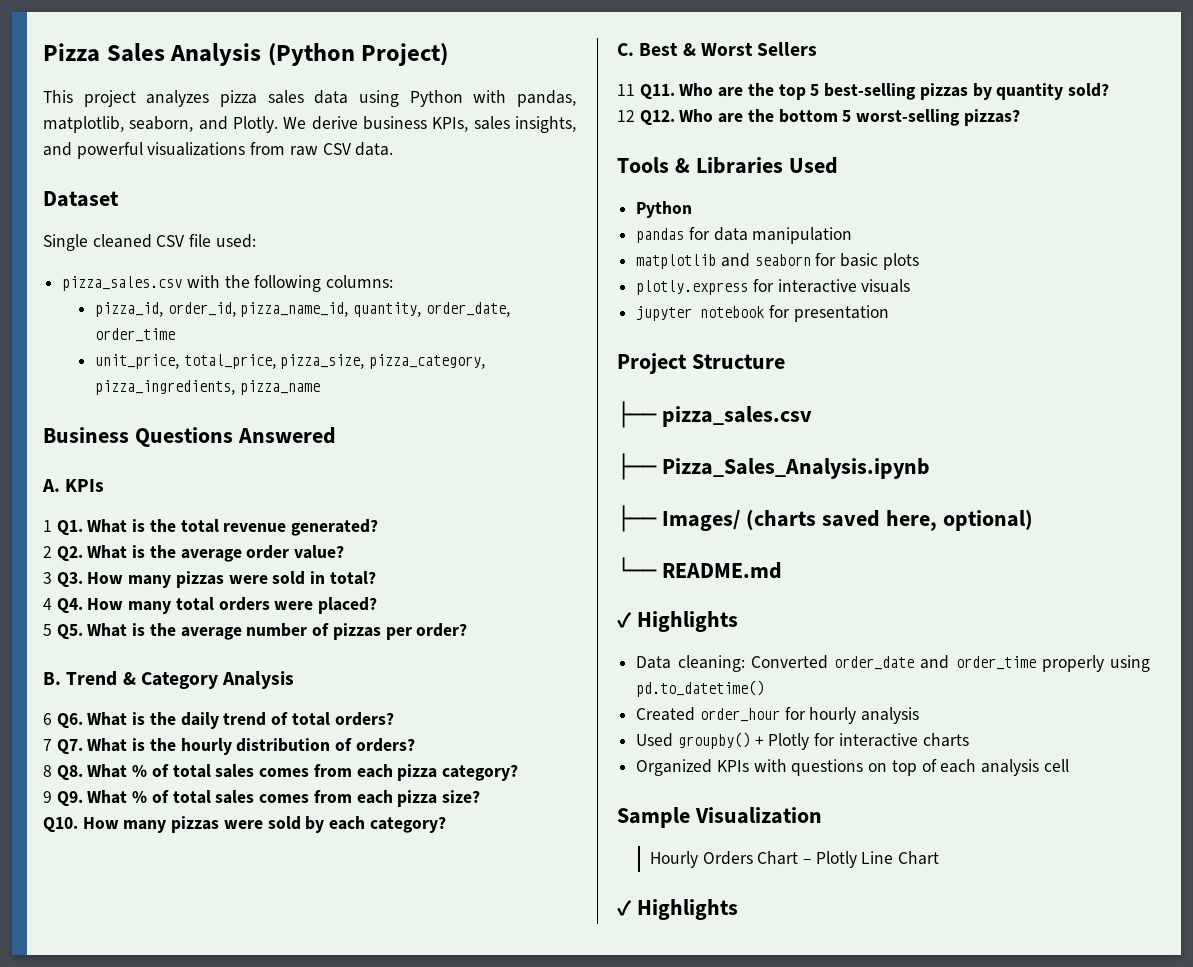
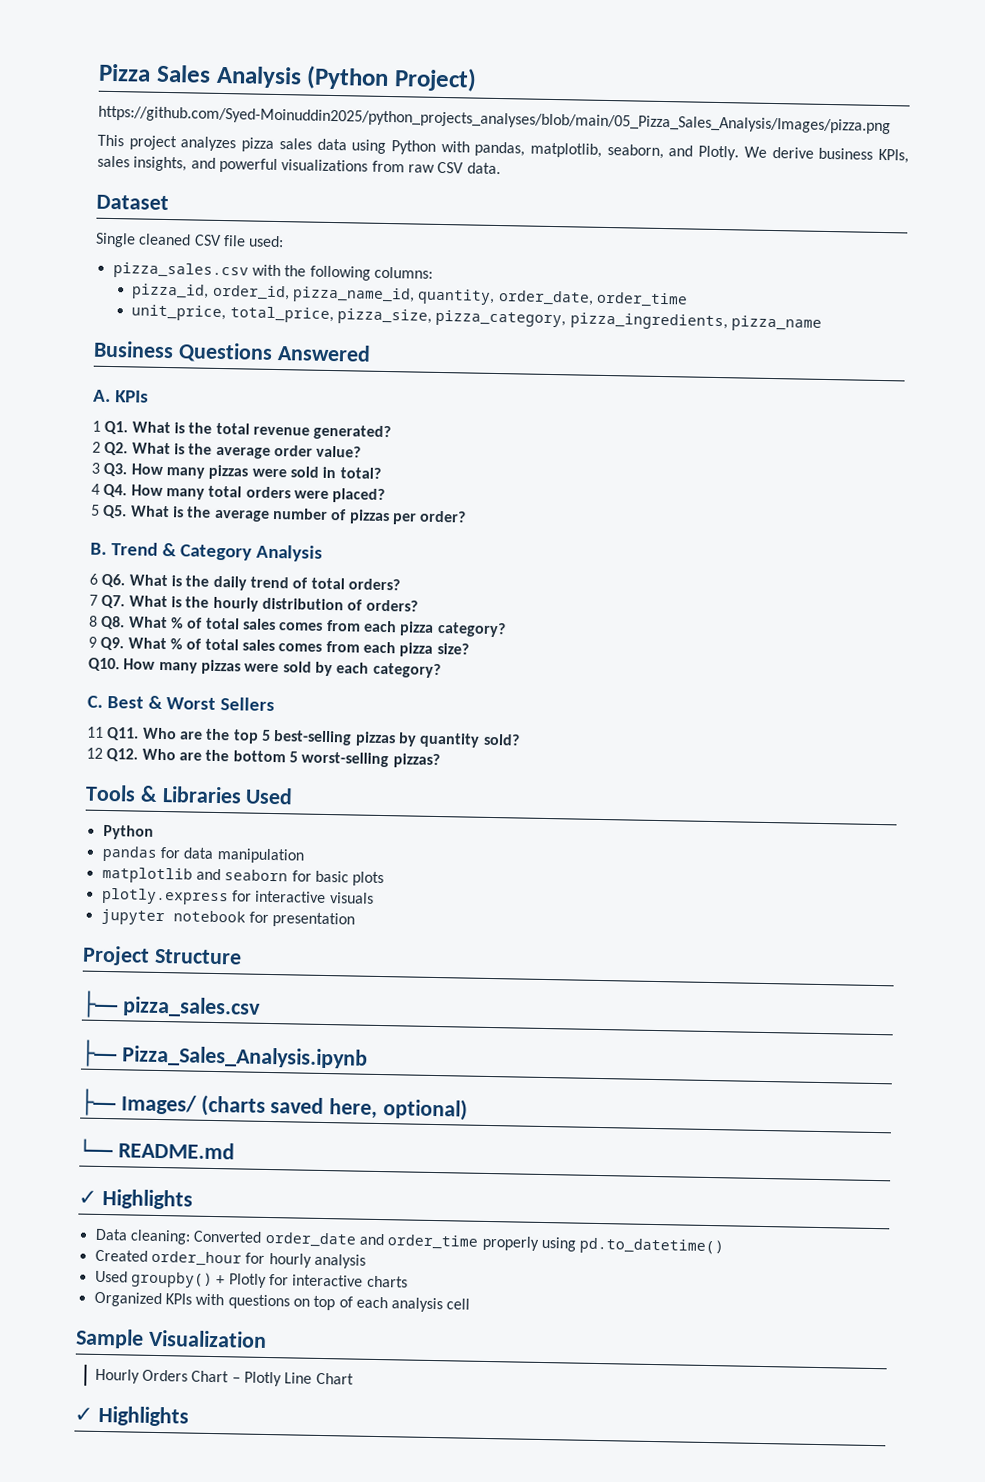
+ https://github.com/Syed-Moinuddin2025/python_projects_analyses/blob/main/05_Pizza_Sales_Analysis/Images/pizza.png

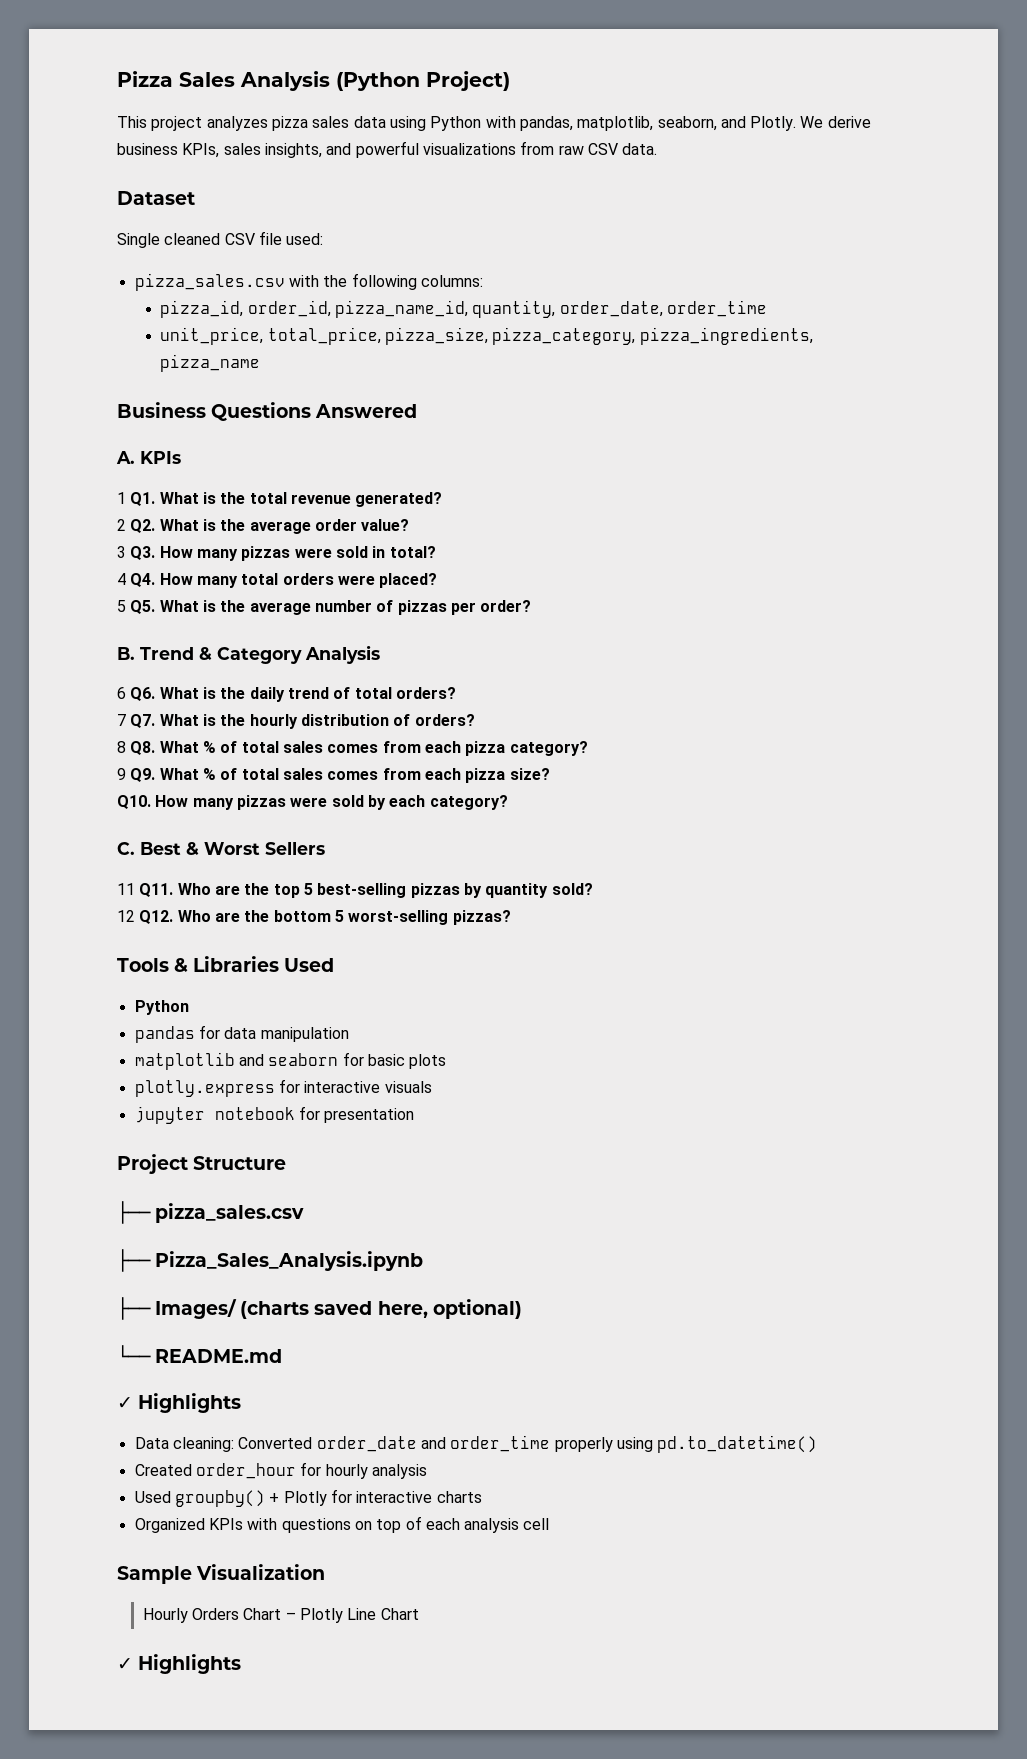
- https://github.com/Syed-Moinuddin2025/python_projects_analyses/blob/main/05_Pizza_Sales_Analysis/Images/pizza.png

